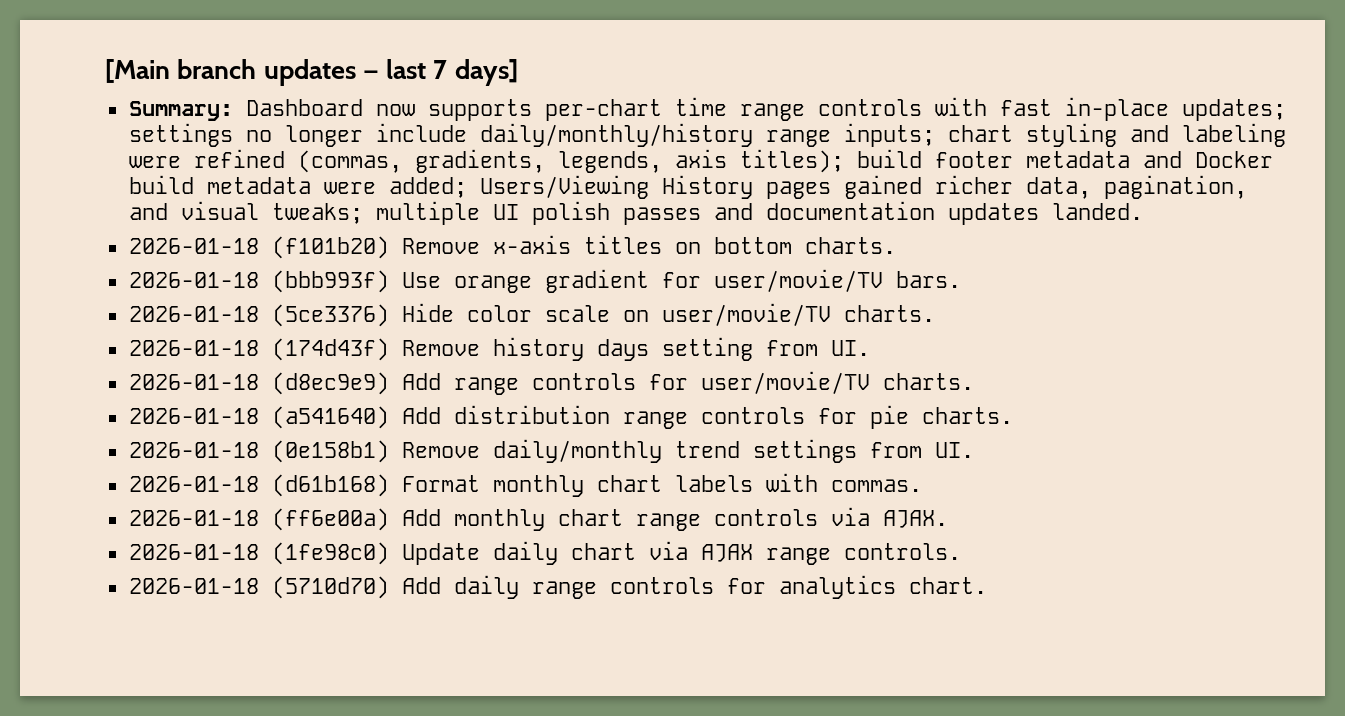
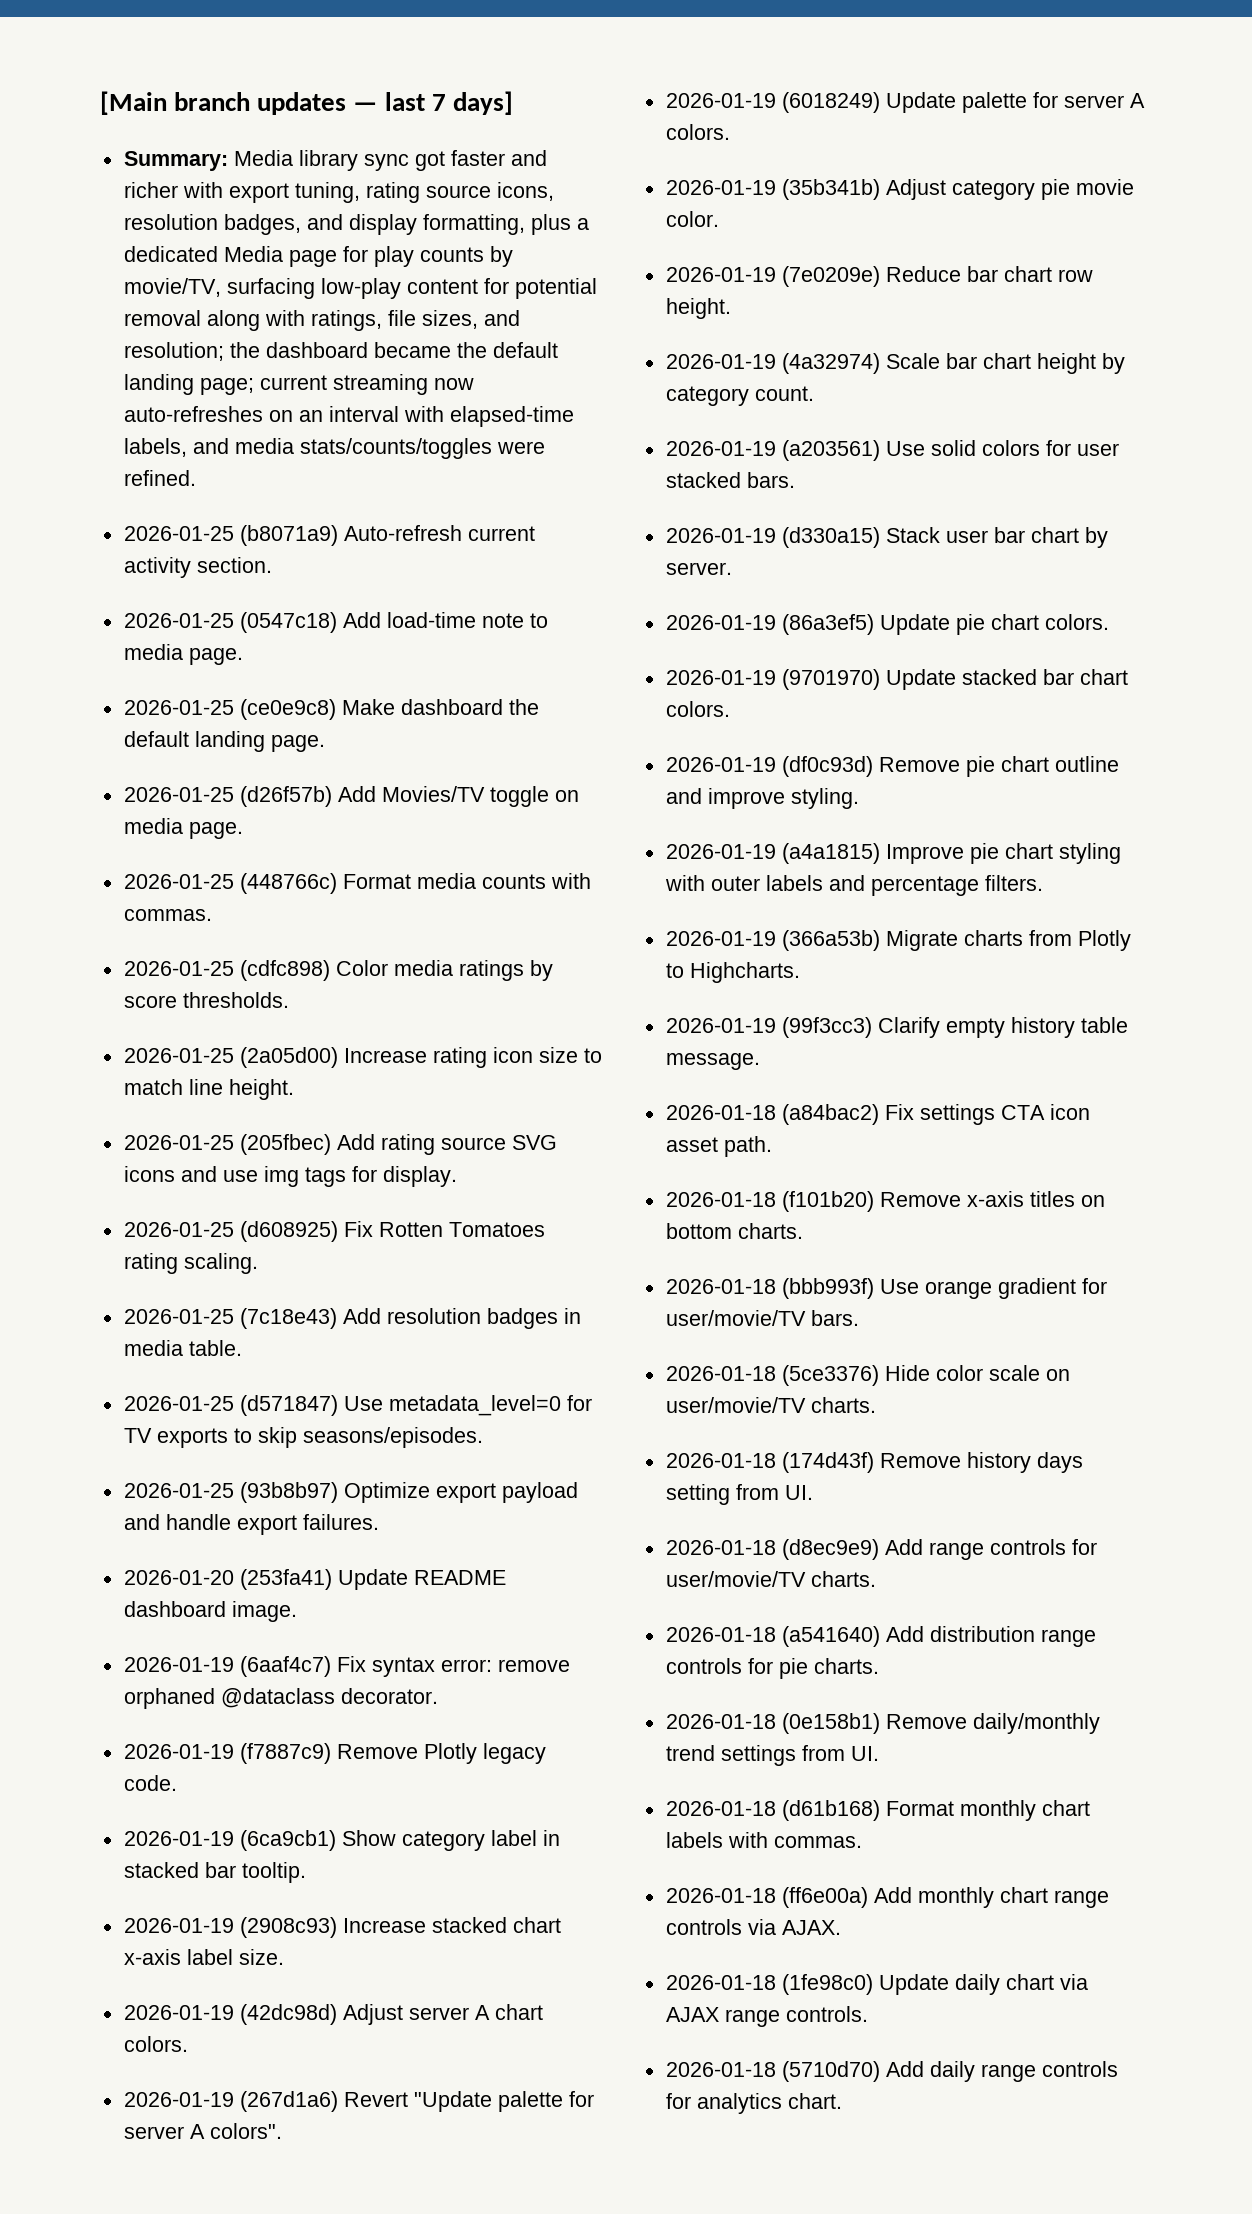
- Summary: Dashboard now supports per-chart time range controls with fast in-place updates; settings no longer include daily/monthly/history range inputs; chart styling and labeling were refined (commas, gradients, legends, axis titles); build footer metadata and Docker build metadata were added; Users/Viewing History pages gained richer data, pagination, and visual tweaks; multiple UI polish passes and documentation updates landed.
+ Summary: Media library sync got faster and richer with export tuning, rating source icons, resolution badges, and display formatting, plus a dedicated Media page for play counts by movie/TV, surfacing low-play content for potential removal along with ratings, file sizes, and resolution; the dashboard became the default landing page; current streaming now auto-refreshes on an interval with elapsed-time labels, and media stats/counts/toggles were refined.
+ 2026-01-25 (b8071a9) Auto-refresh current activity section.
+ 2026-01-25 (0547c18) Add load-time note to media page.
+ 2026-01-25 (ce0e9c8) Make dashboard the default landing page.
+ 2026-01-25 (d26f57b) Add Movies/TV toggle on media page.
+ 2026-01-25 (448766c) Format media counts with commas.
+ 2026-01-25 (cdfc898) Color media ratings by score thresholds.
+ 2026-01-25 (2a05d00) Increase rating icon size to match line height.
+ 2026-01-25 (205fbec) Add rating source SVG icons and use img tags for display.
+ 2026-01-25 (d608925) Fix Rotten Tomatoes rating scaling.
+ 2026-01-25 (7c18e43) Add resolution badges in media table.
+ 2026-01-25 (d571847) Use metadata_level=0 for TV exports to skip seasons/episodes.
+ 2026-01-25 (93b8b97) Optimize export payload and handle export failures.
+ 2026-01-20 (253fa41) Update README dashboard image.
+ 2026-01-19 (6aaf4c7) Fix syntax error: remove orphaned @dataclass decorator.
+ 2026-01-19 (f7887c9) Remove Plotly legacy code.
+ 2026-01-19 (6ca9cb1) Show category label in stacked bar tooltip.
+ 2026-01-19 (2908c93) Increase stacked chart x-axis label size.
+ 2026-01-19 (42dc98d) Adjust server A chart colors.
+ 2026-01-19 (267d1a6) Revert "Update palette for server A colors".
+ 2026-01-19 (6018249) Update palette for server A colors.
+ 2026-01-19 (35b341b) Adjust category pie movie color.
+ 2026-01-19 (7e0209e) Reduce bar chart row height.
+ 2026-01-19 (4a32974) Scale bar chart height by category count.
+ 2026-01-19 (a203561) Use solid colors for user stacked bars.
+ 2026-01-19 (d330a15) Stack user bar chart by server.
+ 2026-01-19 (86a3ef5) Update pie chart colors.
+ 2026-01-19 (9701970) Update stacked bar chart colors.
+ 2026-01-19 (df0c93d) Remove pie chart outline and improve styling.
+ 2026-01-19 (a4a1815) Improve pie chart styling with outer labels and percentage filters.
+ 2026-01-19 (366a53b) Migrate charts from Plotly to Highcharts.
+ 2026-01-19 (99f3cc3) Clarify empty history table message.
+ 2026-01-18 (a84bac2) Fix settings CTA icon asset path.

